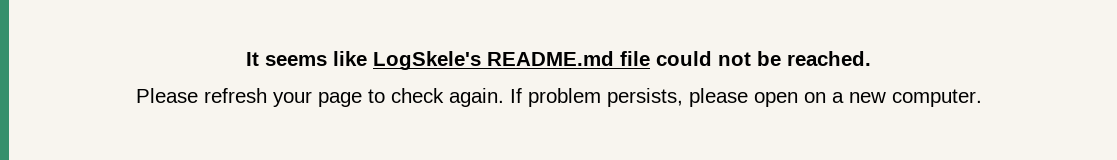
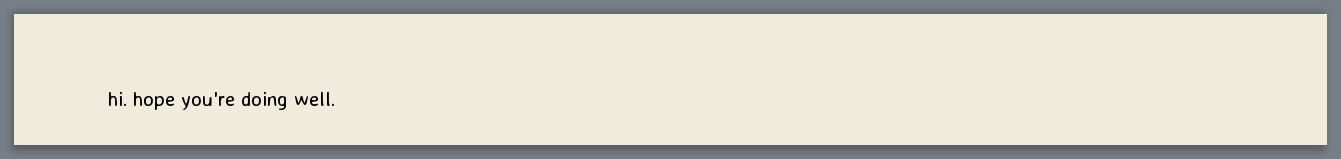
- It seems like LogSkele's README.md file could not be reached.
- Please refresh your page to check again. If problem persists, please open on a new computer.
+ hi. hope you're doing well.

